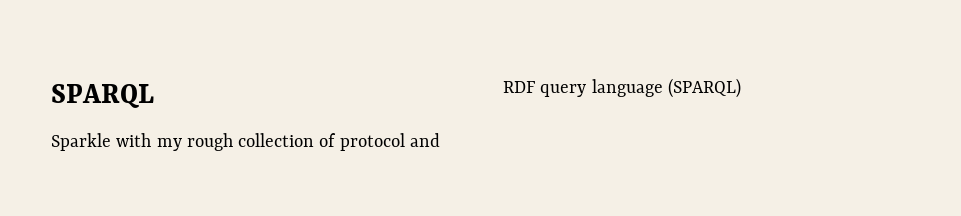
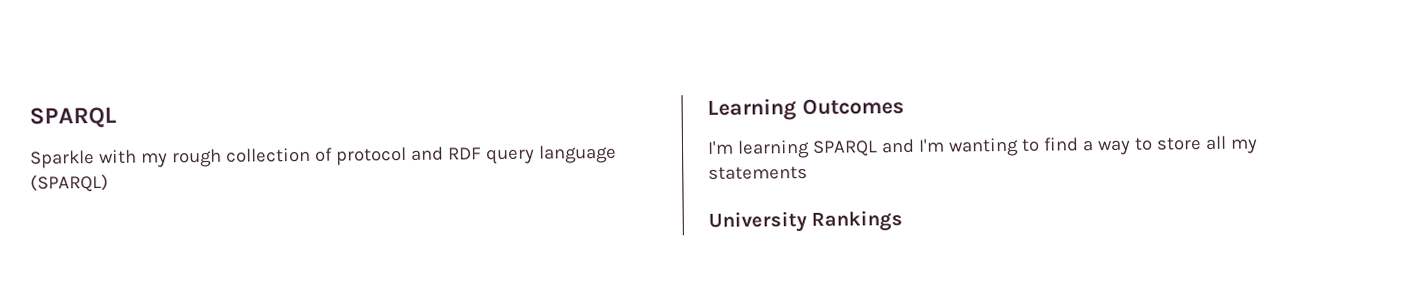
+ Learning Outcomes
+ I'm learning SPARQL and I'm wanting to find a way to store all my statements
+ University Rankings

